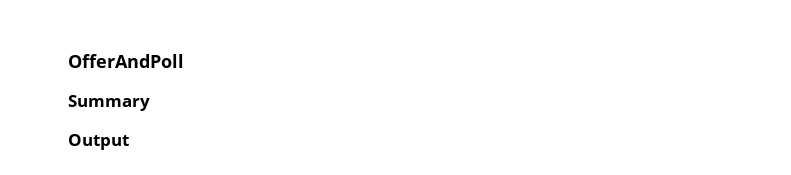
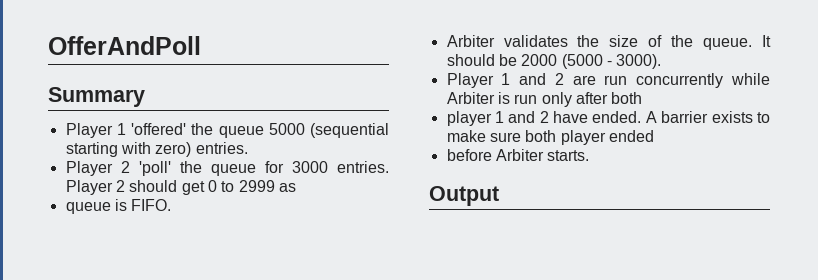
+ Player 1 'offered' the queue 5000 (sequential starting with zero) entries.
+ Player 2 'poll' the queue for 3000 entries. Player 2 should get 0 to 2999 as
+ queue is FIFO.
+ Arbiter validates the size of the queue. It should be 2000 (5000 - 3000).
+ Player 1 and 2 are run concurrently while Arbiter is run only after both
+ player 1 and 2 have ended. A barrier exists to make sure both player ended
+ before Arbiter starts.

